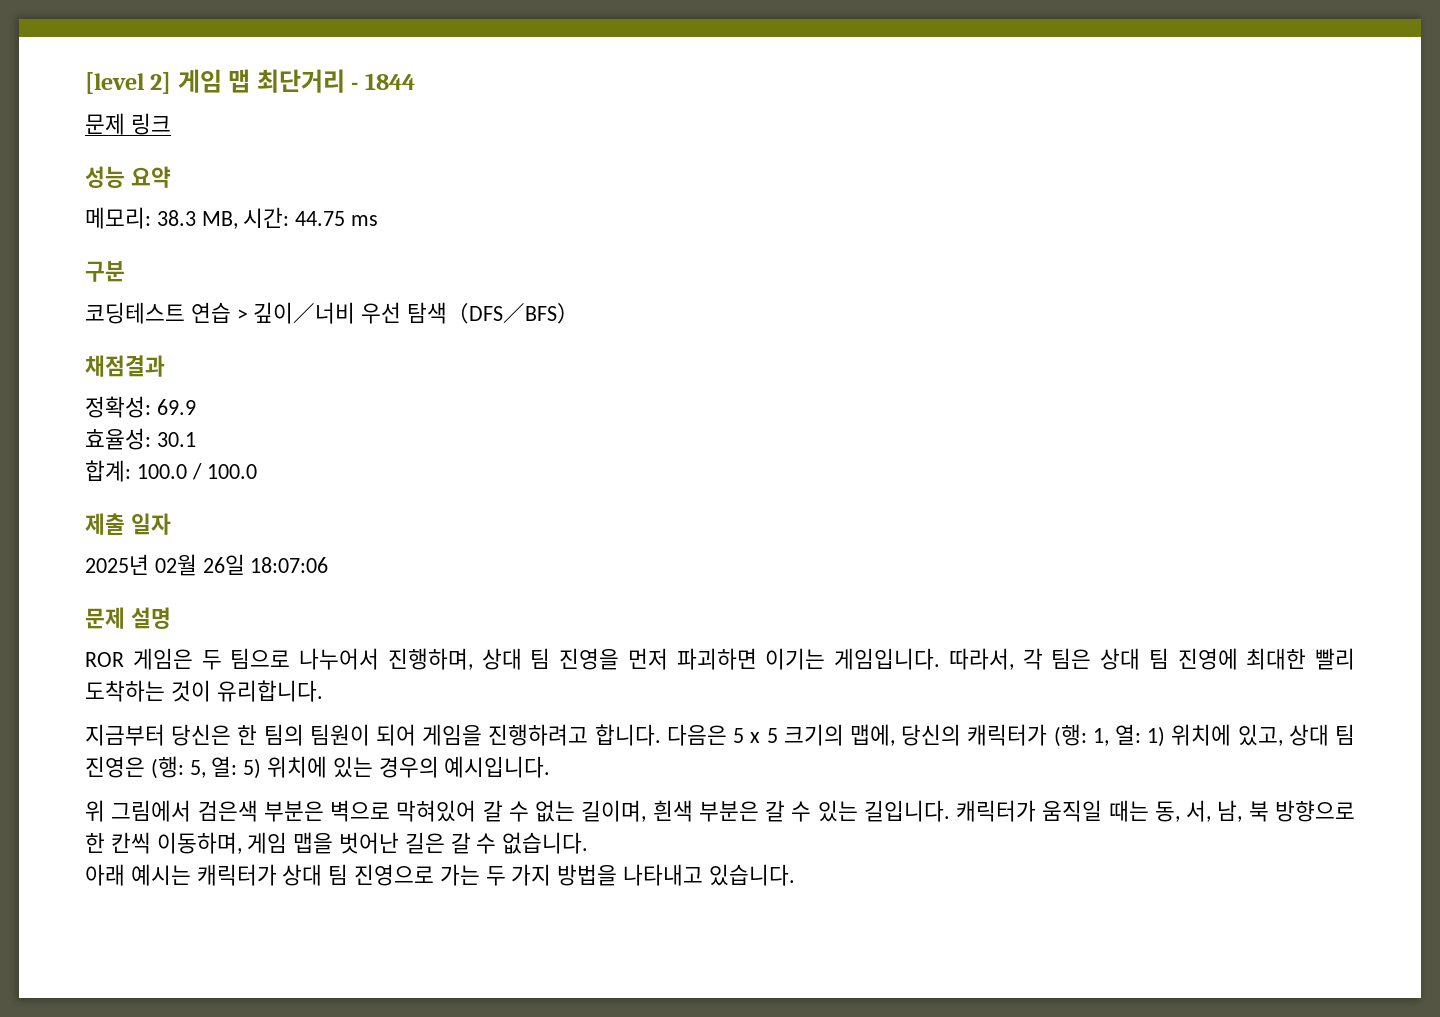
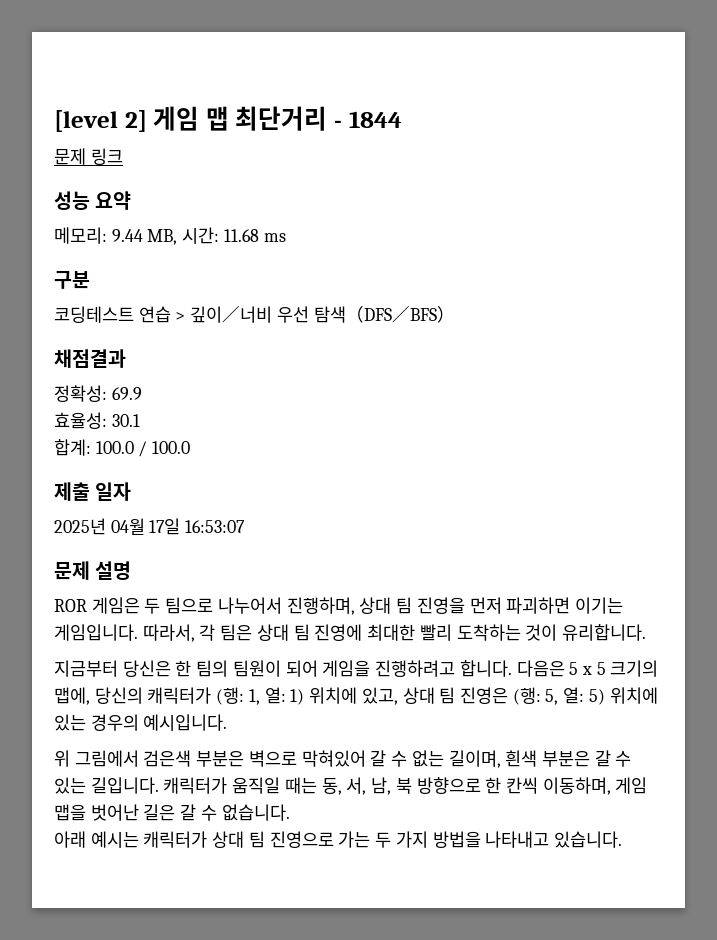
- 메모리: 38.3 MB, 시간: 44.75 ms
+ 메모리: 9.44 MB, 시간: 11.68 ms
- 2025년 02월 26일 18:07:06
+ 2025년 04월 17일 16:53:07

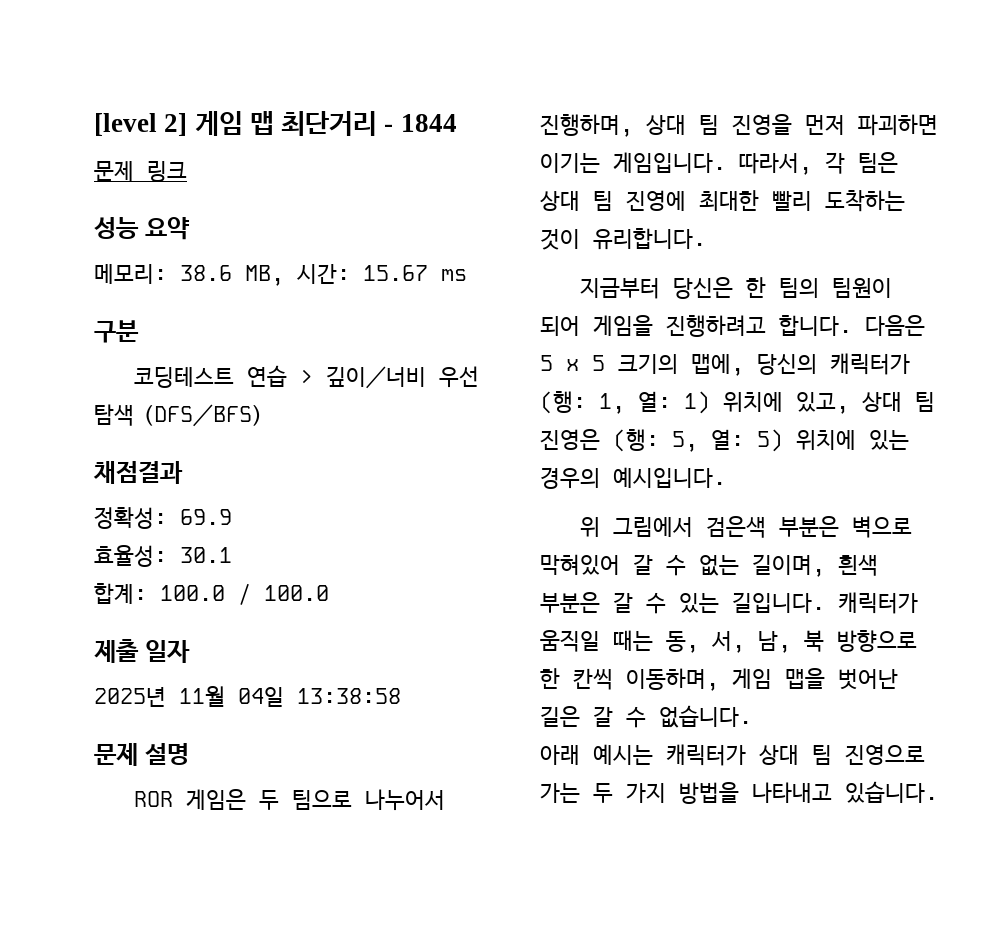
- 메모리: 9.44 MB, 시간: 11.68 ms
+ 메모리: 38.6 MB, 시간: 15.67 ms
- 2025년 04월 17일 16:53:07
+ 2025년 11월 04일 13:38:58

